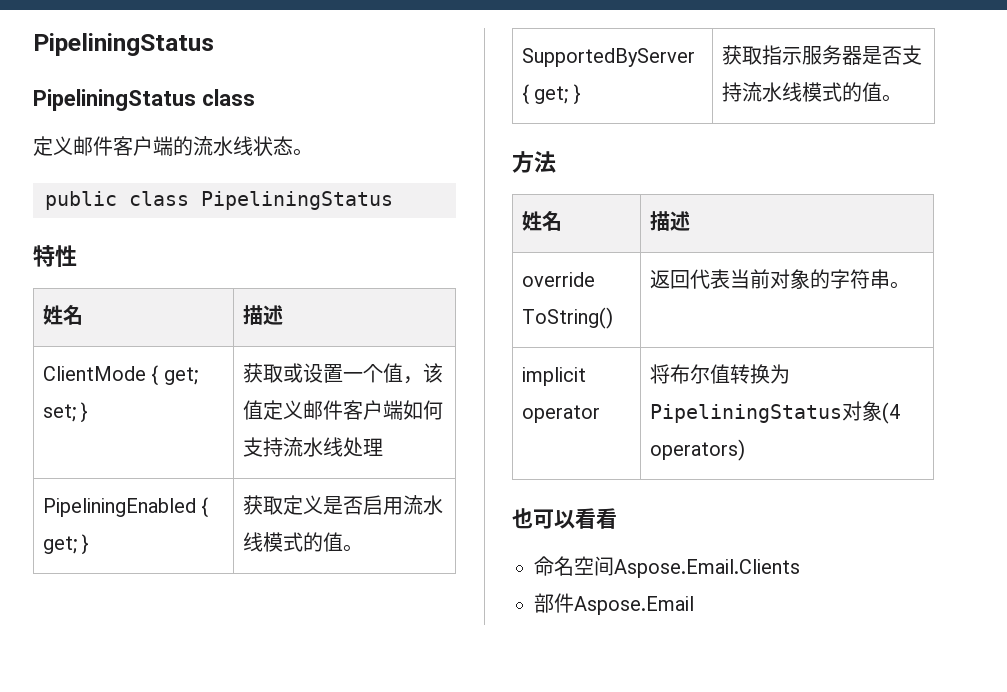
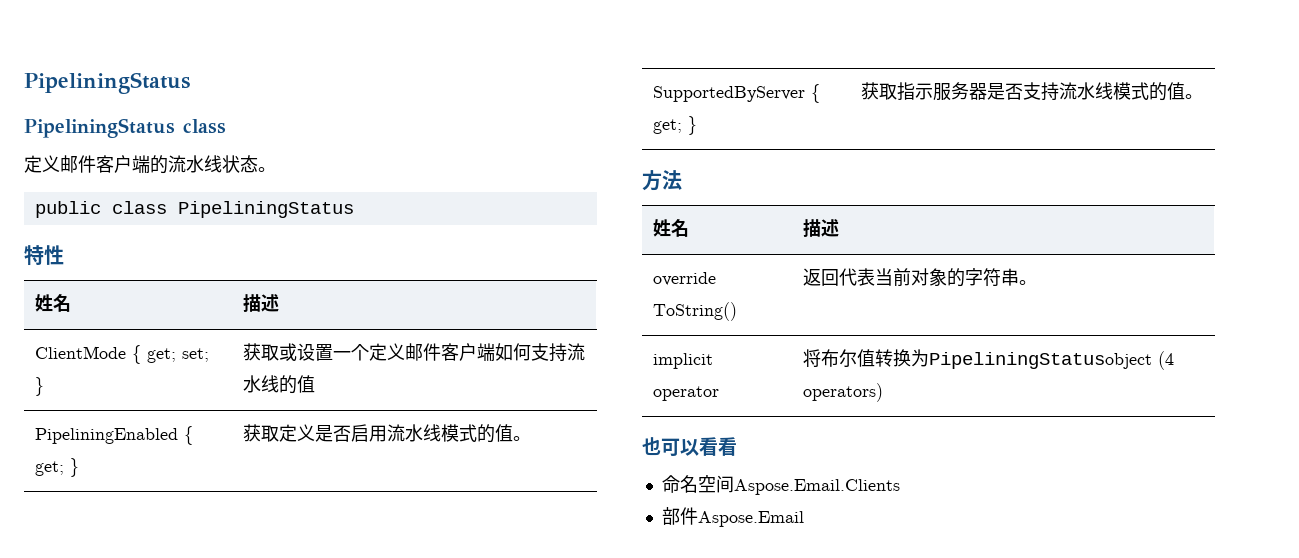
- ClientMode { get; set; } | 获取或设置一个值，该值定义邮件客户端如何支持流水线处理
+ ClientMode { get; set; } | 获取或设置一个定义邮件客户端如何支持流水线的值
- implicit operator | 将布尔值转换为PipeliningStatus对象(4 operators)
+ implicit operator | 将布尔值转换为PipeliningStatusobject (4 operators)

